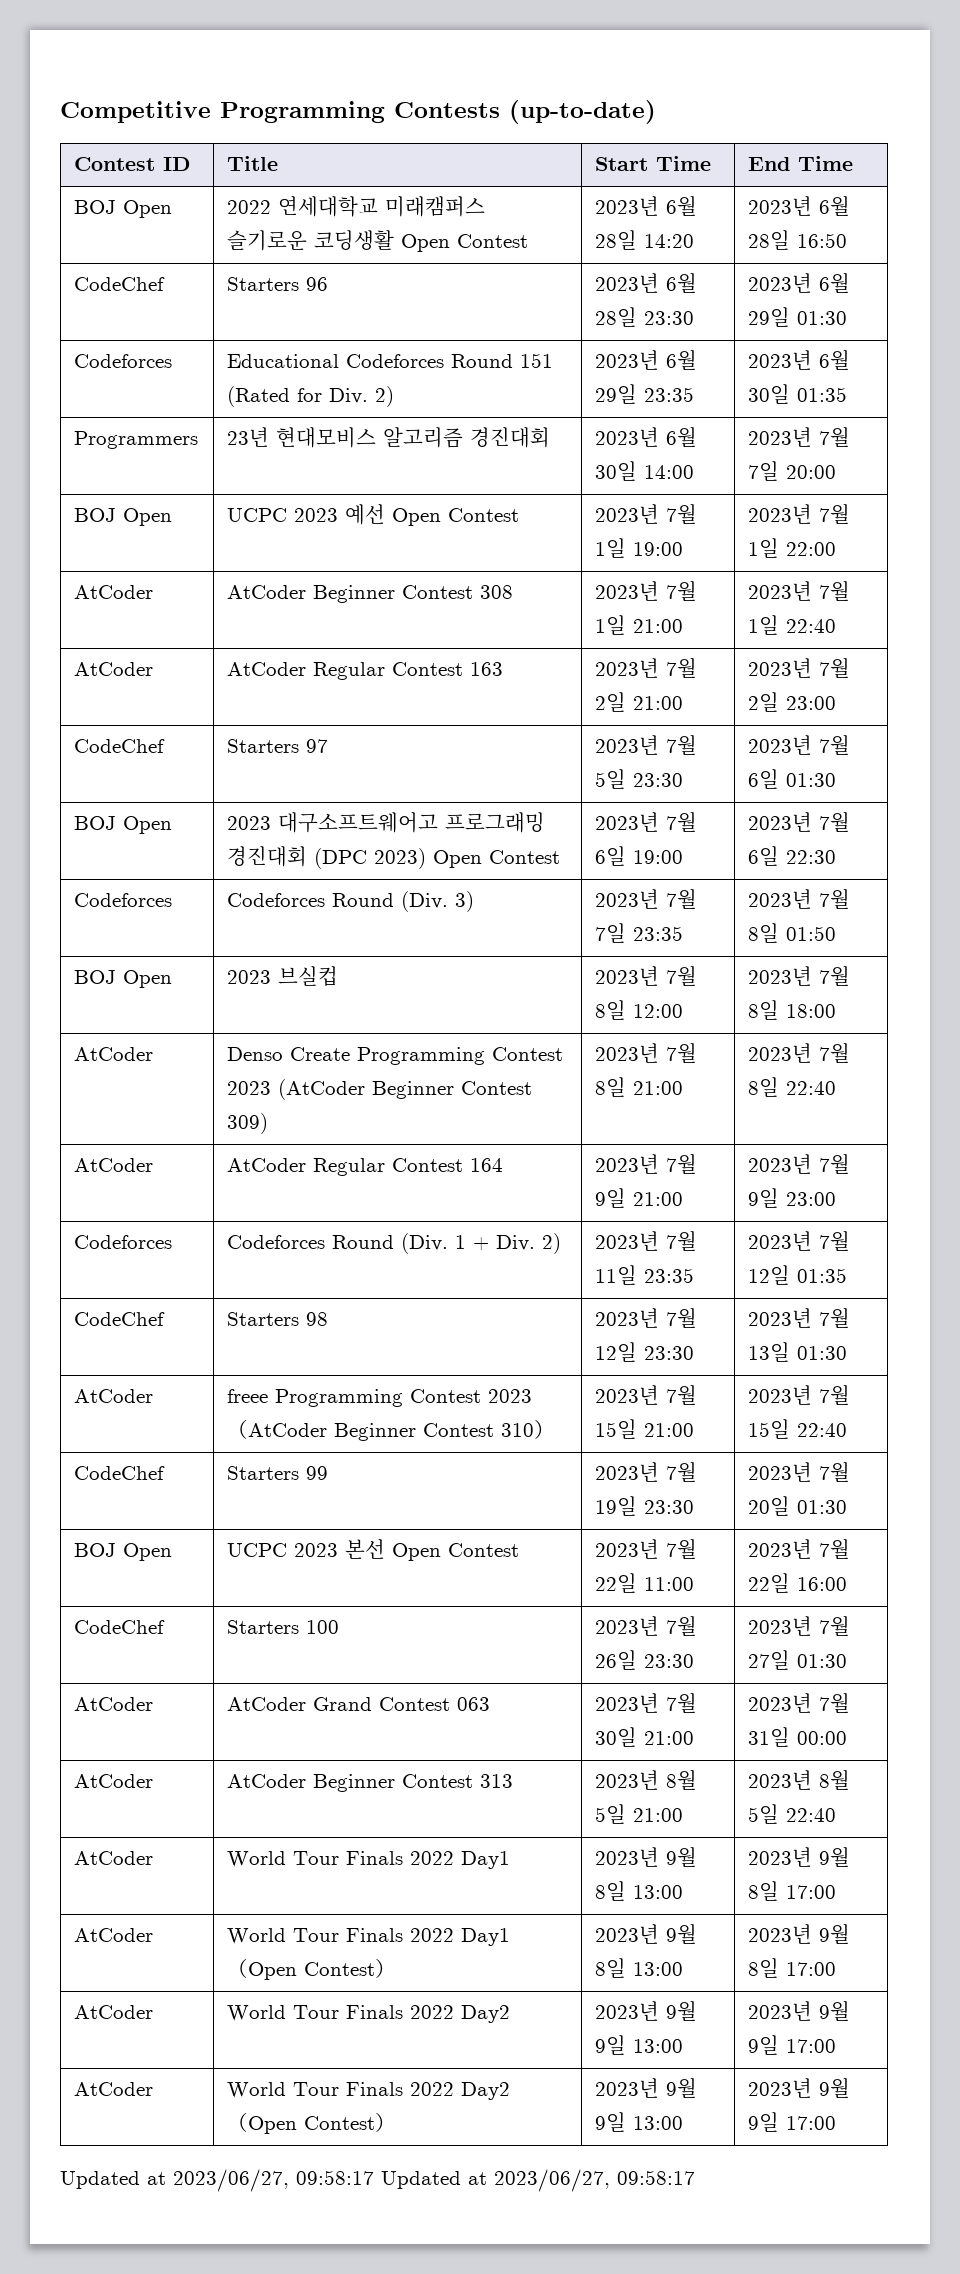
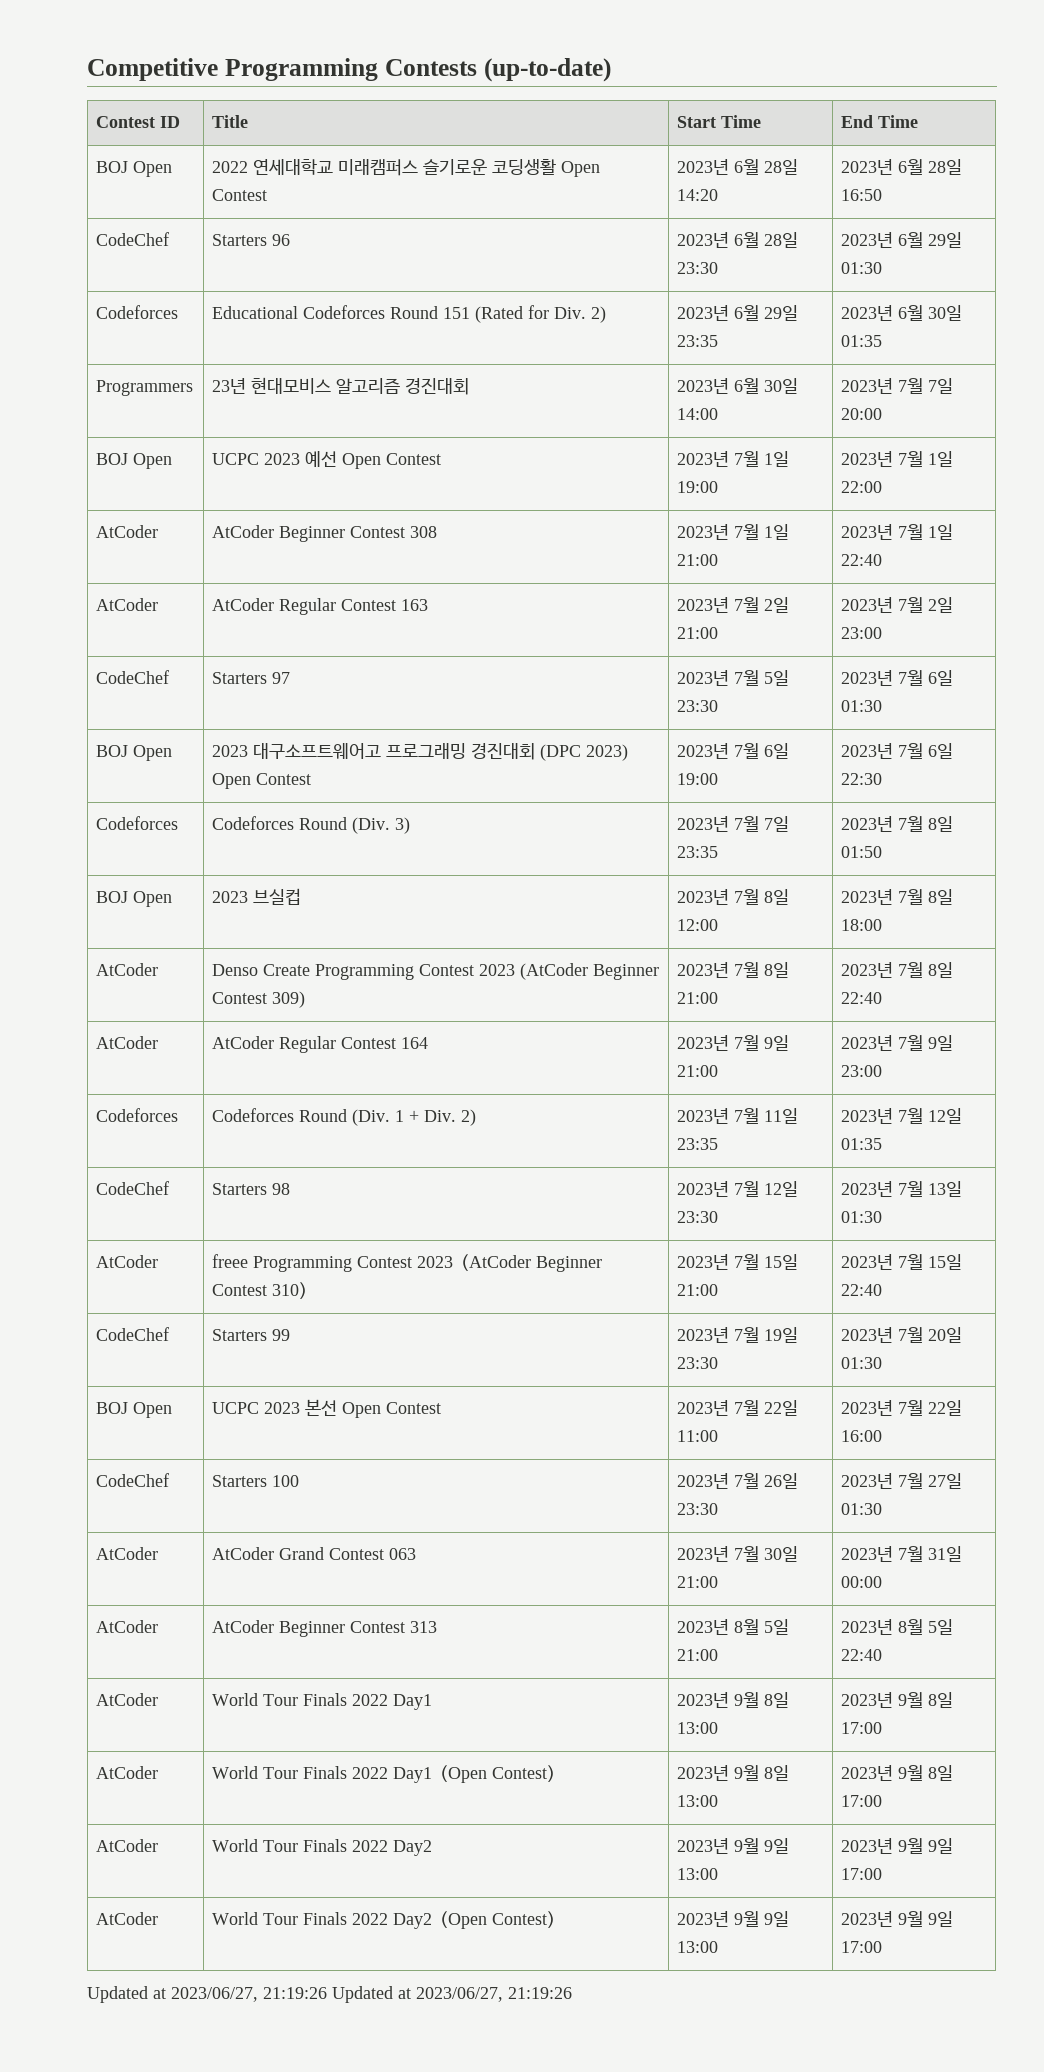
- Updated at 2023/06/27, 09:58:17 Updated at 2023/06/27, 09:58:17
+ Updated at 2023/06/27, 21:19:26 Updated at 2023/06/27, 21:19:26

